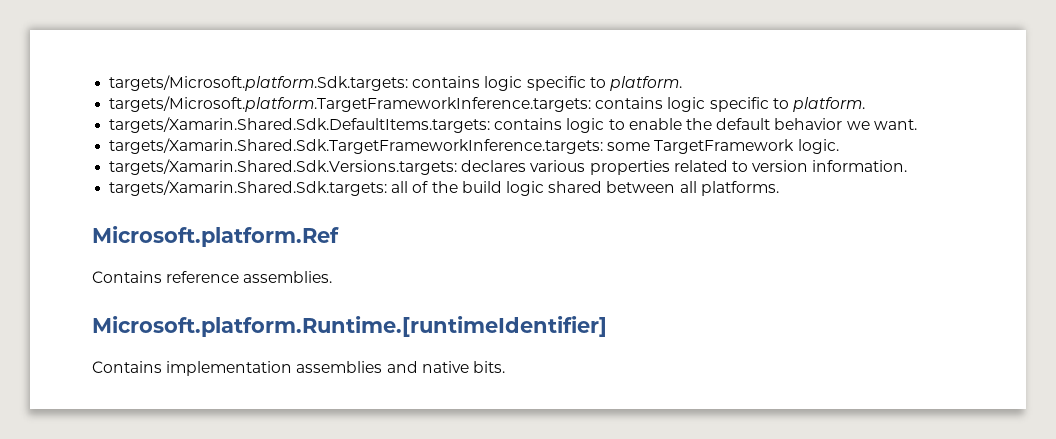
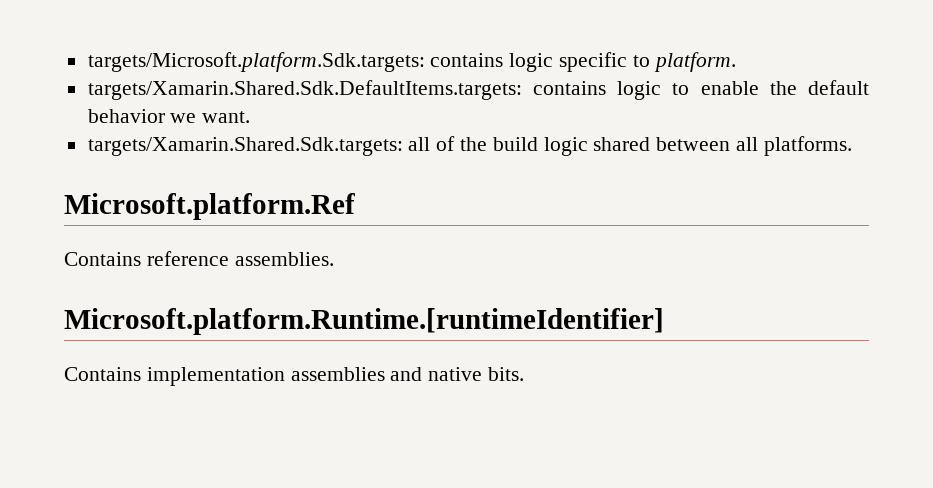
- targets/Microsoft.platform.TargetFrameworkInference.targets: contains logic specific to platform.
- targets/Xamarin.Shared.Sdk.TargetFrameworkInference.targets: some TargetFramework logic.
- targets/Xamarin.Shared.Sdk.Versions.targets: declares various properties related to version information.

